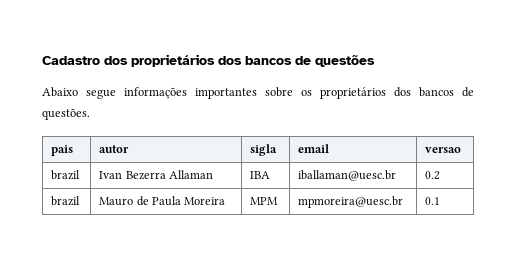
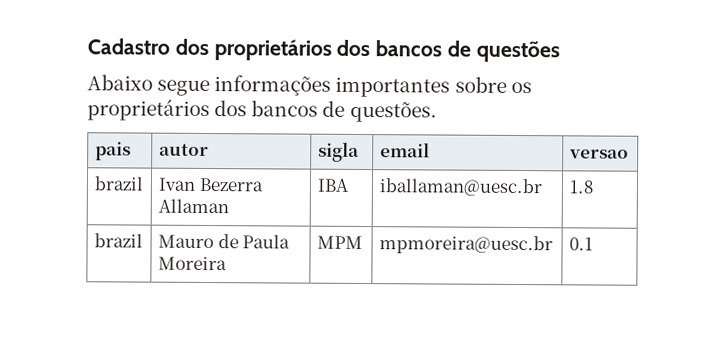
- brazil | Ivan Bezerra Allaman | IBA | iballaman@uesc.br | 0.2
+ brazil | Ivan Bezerra Allaman | IBA | iballaman@uesc.br | 1.8

